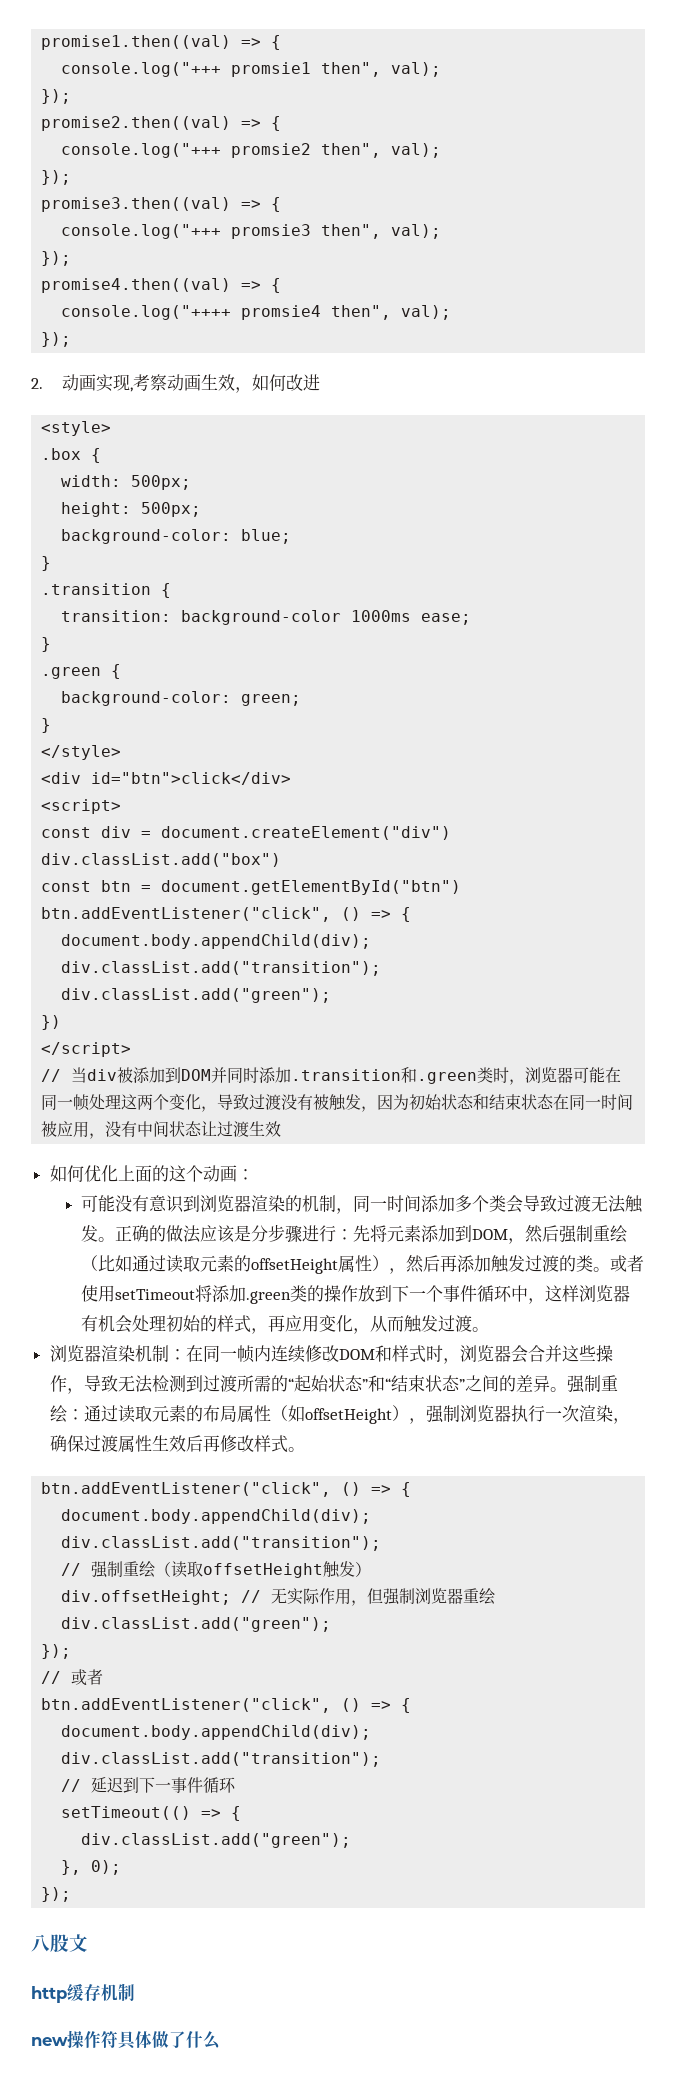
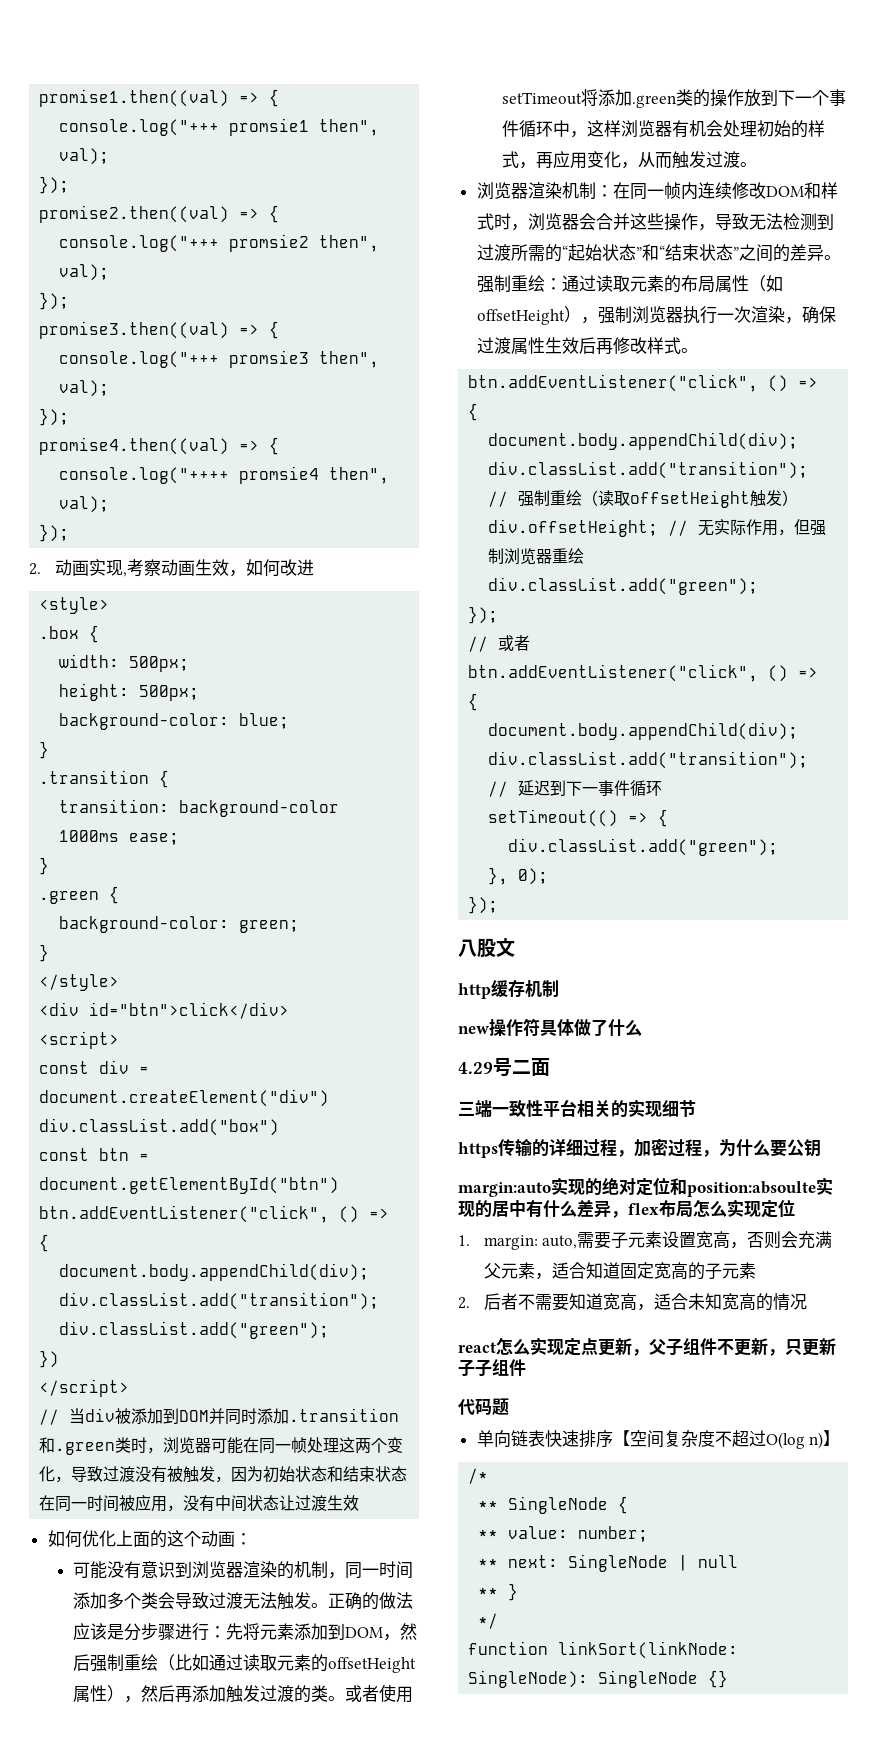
+ 4.29号二面
+ 三端一致性平台相关的实现细节
+ https传输的详细过程，加密过程，为什么要公钥
+ margin:auto实现的绝对定位和position:absoulte实现的居中有什么差异，flex布局怎么实现定位
+ 1. margin: auto,需要子元素设置宽高，否则会充满父元素，适合知道固定宽高的子元素
+ 2.后者不需要知道宽高，适合未知宽高的情况
+ react怎么实现定点更新，父子组件不更新，只更新子子组件
+ 代码题
+ 单向链表快速排序【空间复杂度不超过O(log n)】
+ /*
+ ** SingleNode {
+ ** value: number;
+ ** next: SingleNode | null
+ ** }
+ */
+ function linkSort(linkNode: SingleNode): SingleNode {}

